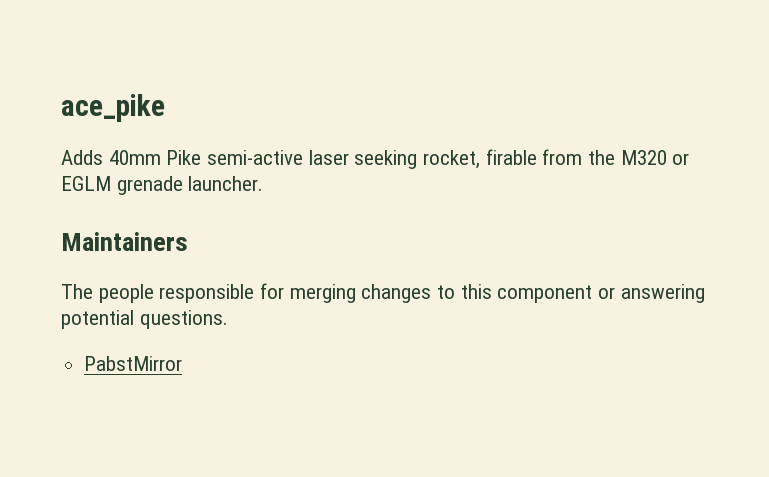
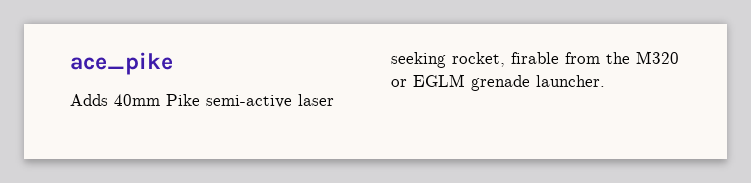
- Maintainers
- The people responsible for merging changes to this component or answering potential questions.
- PabstMirror

